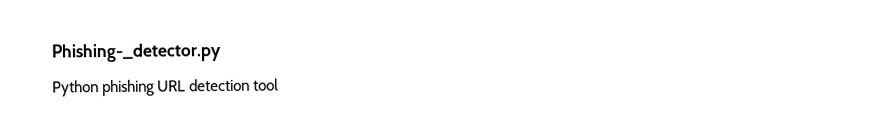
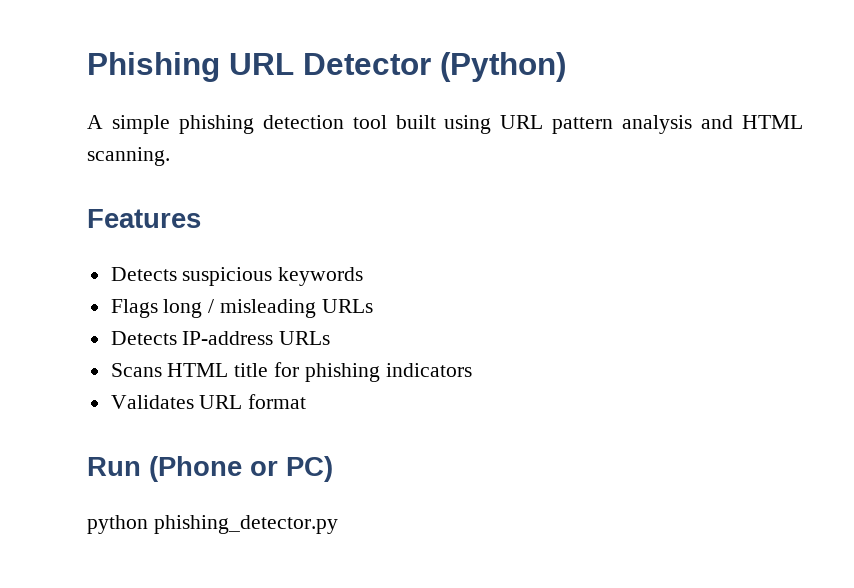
- Phishing-_detector.py
- Python phishing URL detection tool
+ Phishing URL Detector (Python)
+ A simple phishing detection tool built using URL pattern analysis and HTML scanning.
+ Features
+ Detects suspicious keywords
+ Flags long / misleading URLs
+ Detects IP-address URLs
+ Scans HTML title for phishing indicators
+ Validates URL format
+ Run (Phone or PC)
+ python phishing_detector.py

